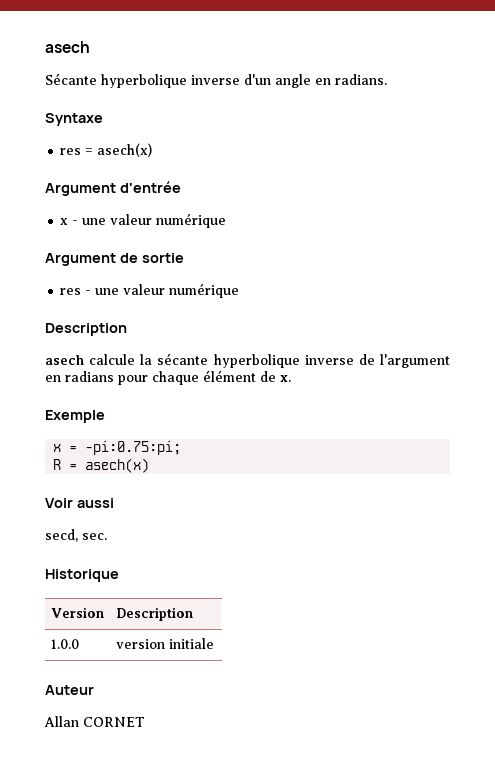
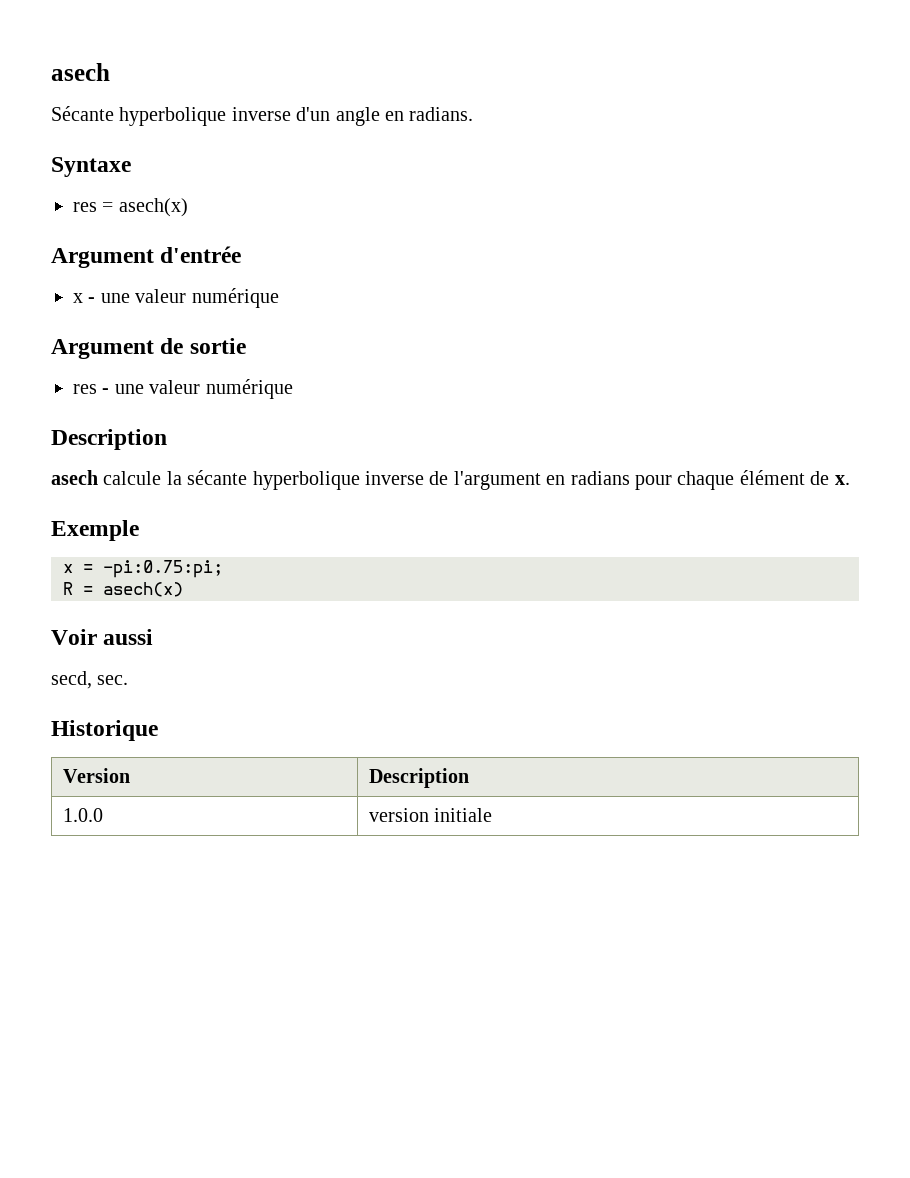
- Auteur
- Allan CORNET

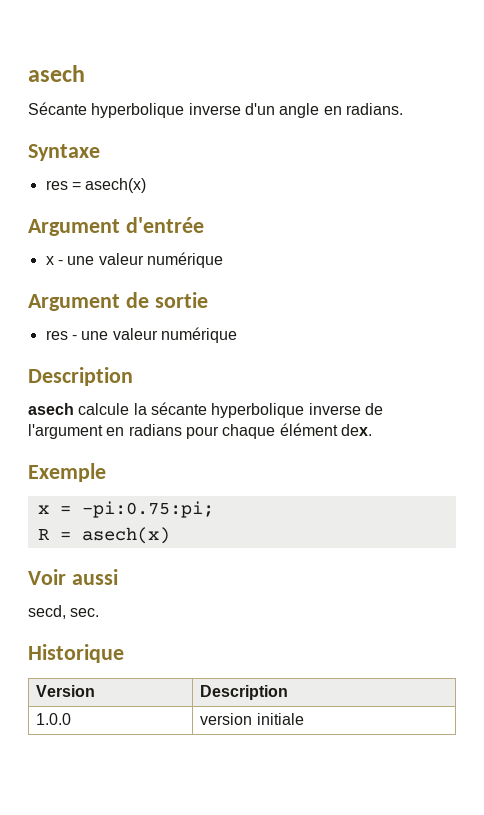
- asech calcule la sécante hyperbolique inverse de l'argument en radians pour chaque élément de x.
+ asech calcule la sécante hyperbolique inverse de l'argument en radians pour chaque élément dex.

